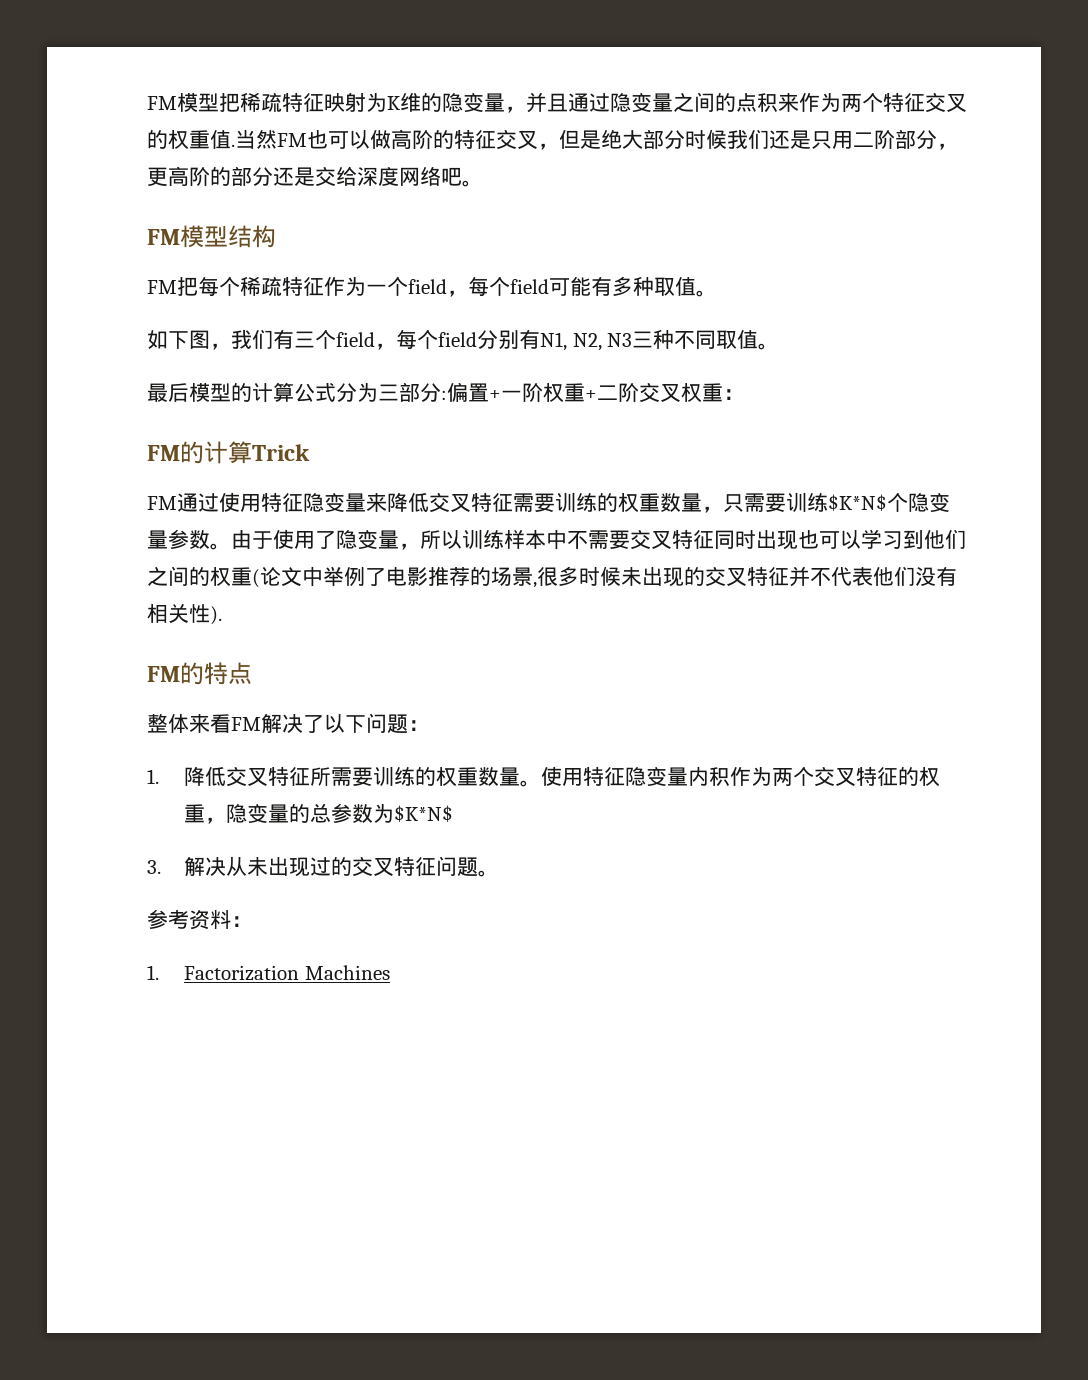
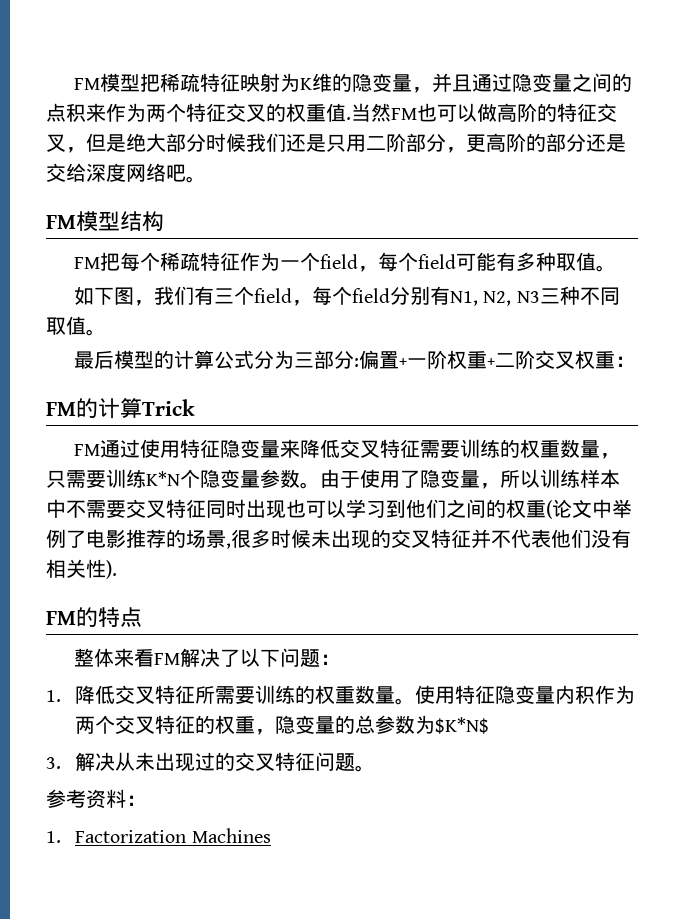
- FM通过使用特征隐变量来降低交叉特征需要训练的权重数量，只需要训练$K*N$个隐变量参数。
+ FM通过使用特征隐变量来降低交叉特征需要训练的权重数量，只需要训练K*N个隐变量参数。

